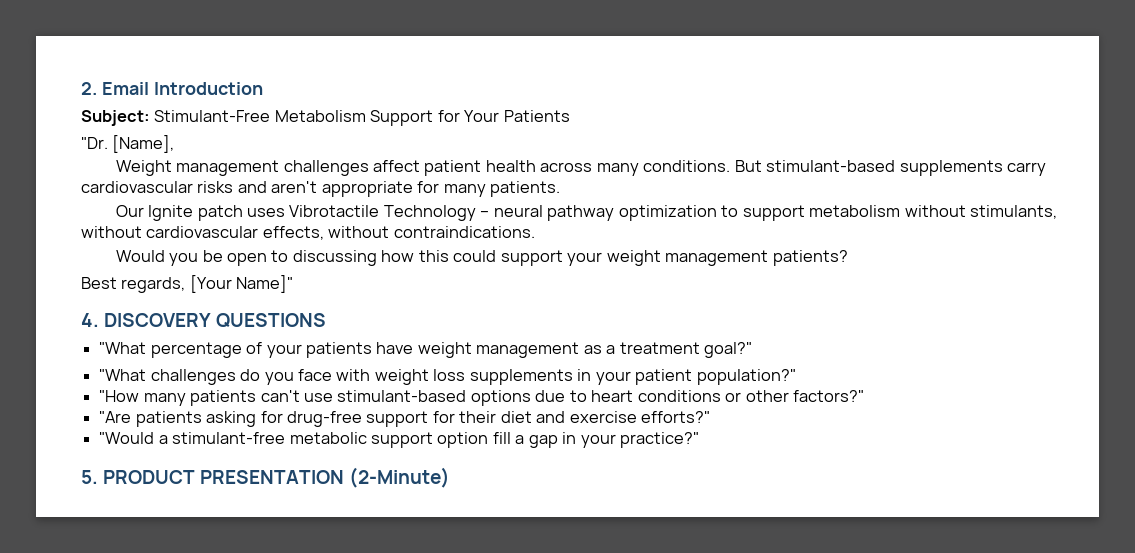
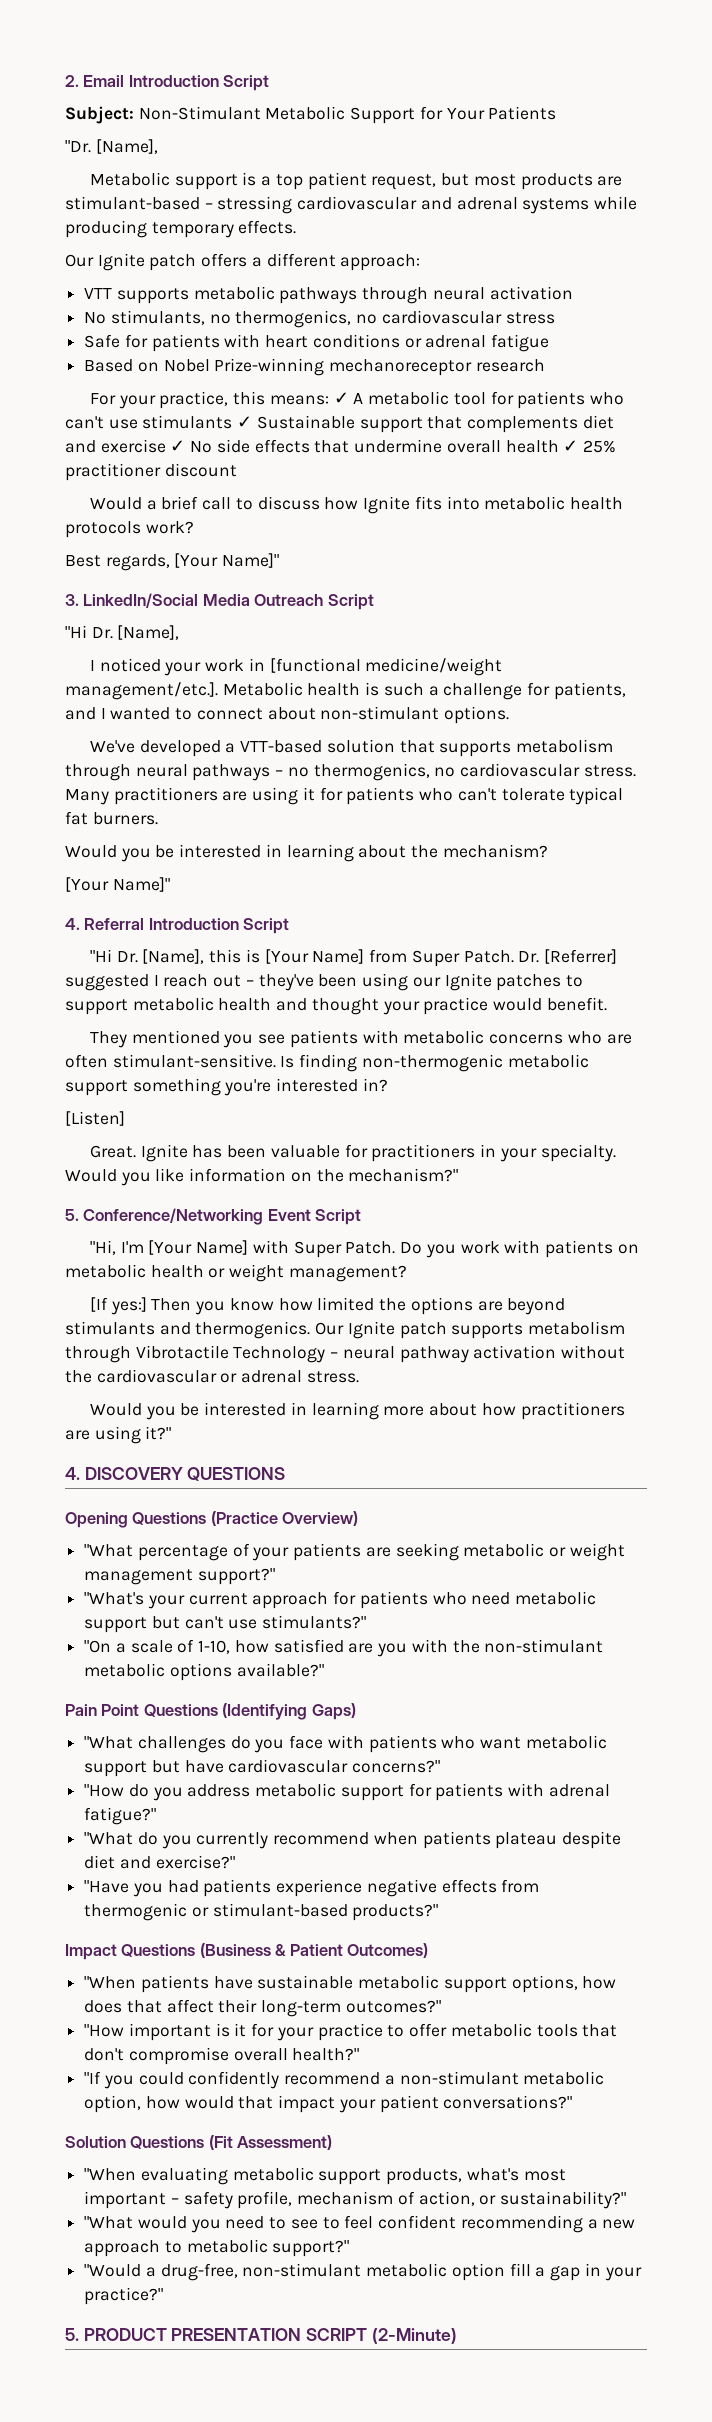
- 2. Email Introduction
+ 2. Email Introduction Script
- Subject: Stimulant-Free Metabolism Support for Your Patients
+ Subject: Non-Stimulant Metabolic Support for Your Patients
- Weight management challenges affect patient health across many conditions. But stimulant-based supplements carry cardiovascular risks and aren't appropriate for many patients.
- Our Ignite patch uses Vibrotactile Technology – neural pathway optimization to support metabolism without stimulants, without cardiovascular effects, without contraindications.
- Would you be open to discussing how this could support your weight management patients?
+ Metabolic support is a top patient request, but most products are stimulant-based – stressing cardiovascular and adrenal systems while producing temporary effects.
+ Our Ignite patch offers a different approach:
+ VTT supports metabolic pathways through neural activation
+ No stimulants, no thermogenics, no cardiovascular stress
+ Safe for patients with heart conditions or adrenal fatigue
+ Based on Nobel Prize-winning mechanoreceptor research
+ For your practice, this means: ✓ A metabolic tool for patients who can't use stimulants ✓ Sustainable support that complements diet and exercise ✓ No side effects that undermine overall health ✓ 25% practitioner discount
+ Would a brief call to discuss how Ignite fits into metabolic health protocols work?
  Best regards, [Your Name]"
+ 3. LinkedIn/Social Media Outreach Script
+ "Hi Dr. [Name],
+ I noticed your work in [functional medicine/weight management/etc.]. Metabolic health is such a challenge for patients, and I wanted to connect about non-stimulant options.
+ We've developed a VTT-based solution that supports metabolism through neural pathways – no thermogenics, no cardiovascular stress. Many practitioners are using it for patients who can't tolerate typical fat burners.
+ Would you be interested in learning about the mechanism?
+ [Your Name]"
+ 4. Referral Introduction Script
+ "Hi Dr. [Name], this is [Your Name] from Super Patch. Dr. [Referrer] suggested I reach out – they've been using our Ignite patches to support metabolic health and thought your practice would benefit.
+ They mentioned you see patients with metabolic concerns who are often stimulant-sensitive. Is finding non-thermogenic metabolic support something you're interested in?
+ [Listen]
+ Great. Ignite has been valuable for practitioners in your specialty. Would you like information on the mechanism?"
+ 5. Conference/Networking Event Script
+ "Hi, I'm [Your Name] with Super Patch. Do you work with patients on metabolic health or weight management?
+ [If yes:] Then you know how limited the options are beyond stimulants and thermogenics. Our Ignite patch supports metabolism through Vibrotactile Technology – neural pathway activation without the cardiovascular or adrenal stress.
+ Would you be interested in learning more about how practitioners are using it?"
+ Opening Questions (Practice Overview)
- "What percentage of your patients have weight management as a treatment goal?"
+ "What percentage of your patients are seeking metabolic or weight management support?"
+ "What's your current approach for patients who need metabolic support but can't use stimulants?"
+ "On a scale of 1-10, how satisfied are you with the non-stimulant metabolic options available?"
+ Pain Point Questions (Identifying Gaps)
- "What challenges do you face with weight loss supplements in your patient population?"
- "How many patients can't use stimulant-based options due to heart conditions or other factors?"
- "Are patients asking for drug-free support for their diet and exercise efforts?"
+ "What challenges do you face with patients who want metabolic support but have cardiovascular concerns?"
+ "How do you address metabolic support for patients with adrenal fatigue?"
+ "What do you currently recommend when patients plateau despite diet and exercise?"
+ "Have you had patients experience negative effects from thermogenic or stimulant-based products?"
+ Impact Questions (Business & Patient Outcomes)
+ "When patients have sustainable metabolic support options, how does that affect their long-term outcomes?"
+ "How important is it for your practice to offer metabolic tools that don't compromise overall health?"
+ "If you could confidently recommend a non-stimulant metabolic option, how would that impact your patient conversations?"
+ Solution Questions (Fit Assessment)
+ "When evaluating metabolic support products, what's most important – safety profile, mechanism of action, or sustainability?"
+ "What would you need to see to feel confident recommending a new approach to metabolic support?"
- "Would a stimulant-free metabolic support option fill a gap in your practice?"
+ "Would a drug-free, non-stimulant metabolic option fill a gap in your practice?"
- 5. PRODUCT PRESENTATION (2-Minute)
+ 5. PRODUCT PRESENTATION SCRIPT (2-Minute)

